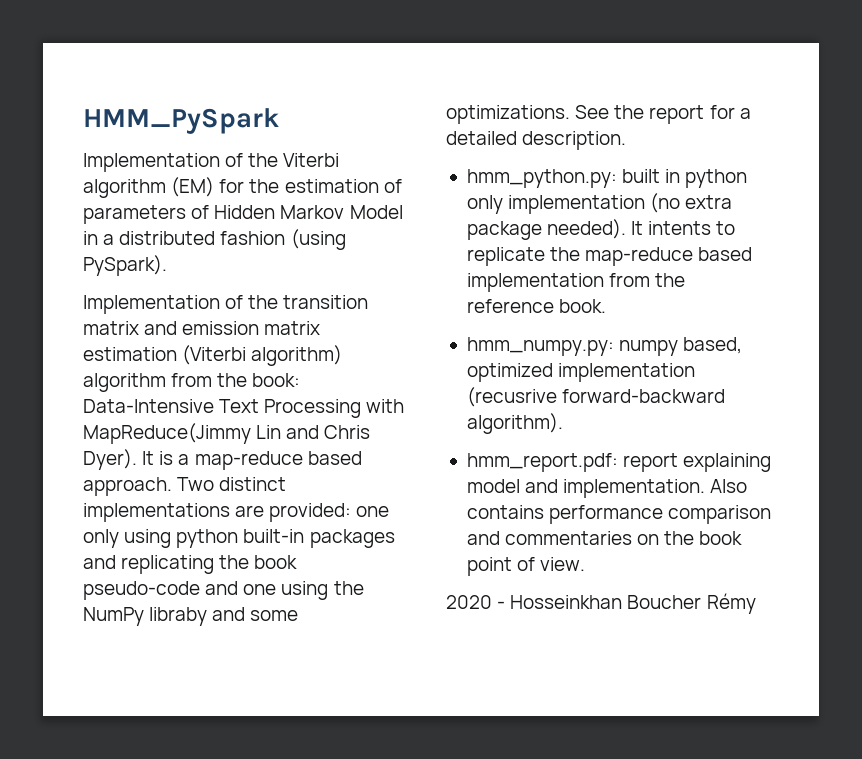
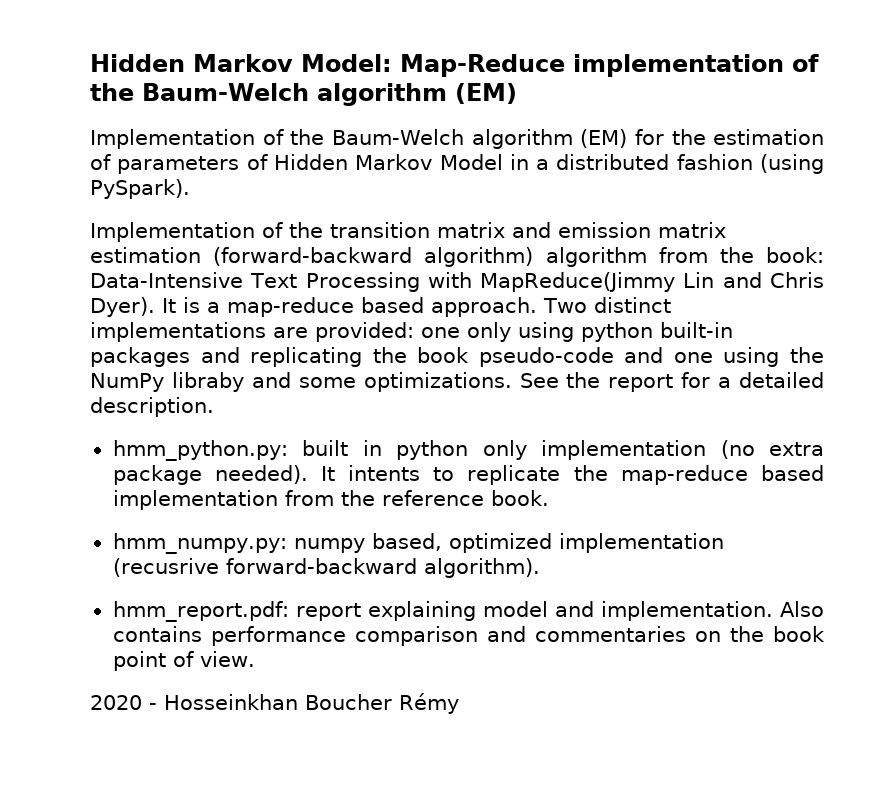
- HMM_PySpark
- Implementation of the Viterbi algorithm (EM) for the estimation of parameters of Hidden Markov Model in a distributed fashion (using PySpark).
+ Hidden Markov Model: Map-Reduce implementation of the Baum-Welch algorithm (EM)
+ Implementation of the Baum-Welch algorithm (EM) for the estimation of parameters of Hidden Markov Model in a distributed fashion (using PySpark).
- Implementation of the transition matrix and emission matrix estimation (Viterbi algorithm) algorithm from the book: Data-Intensive Text Processing with MapReduce(Jimmy Lin and Chris Dyer).
+ Implementation of the transition matrix and emission matrix estimation (forward-backward algorithm) algorithm from the book: Data-Intensive Text Processing with MapReduce(Jimmy Lin and Chris Dyer).

